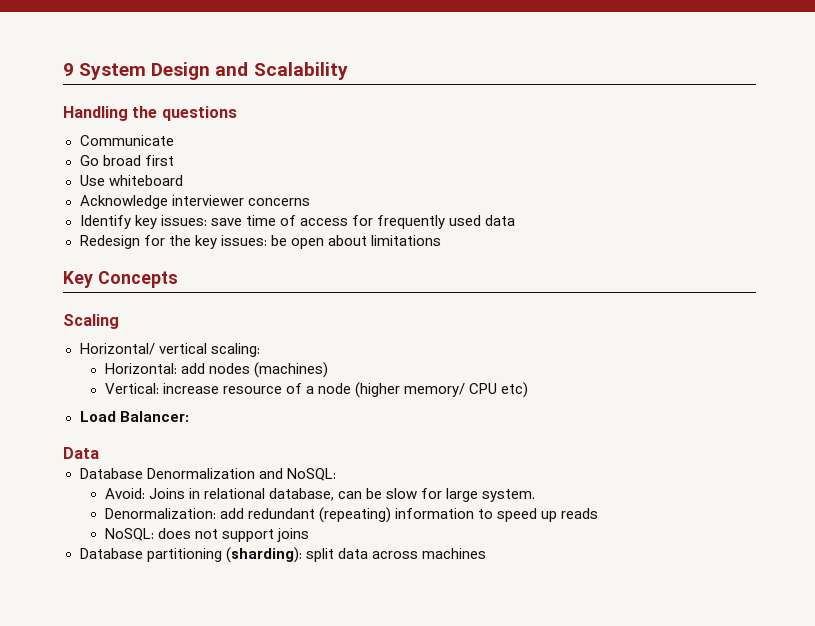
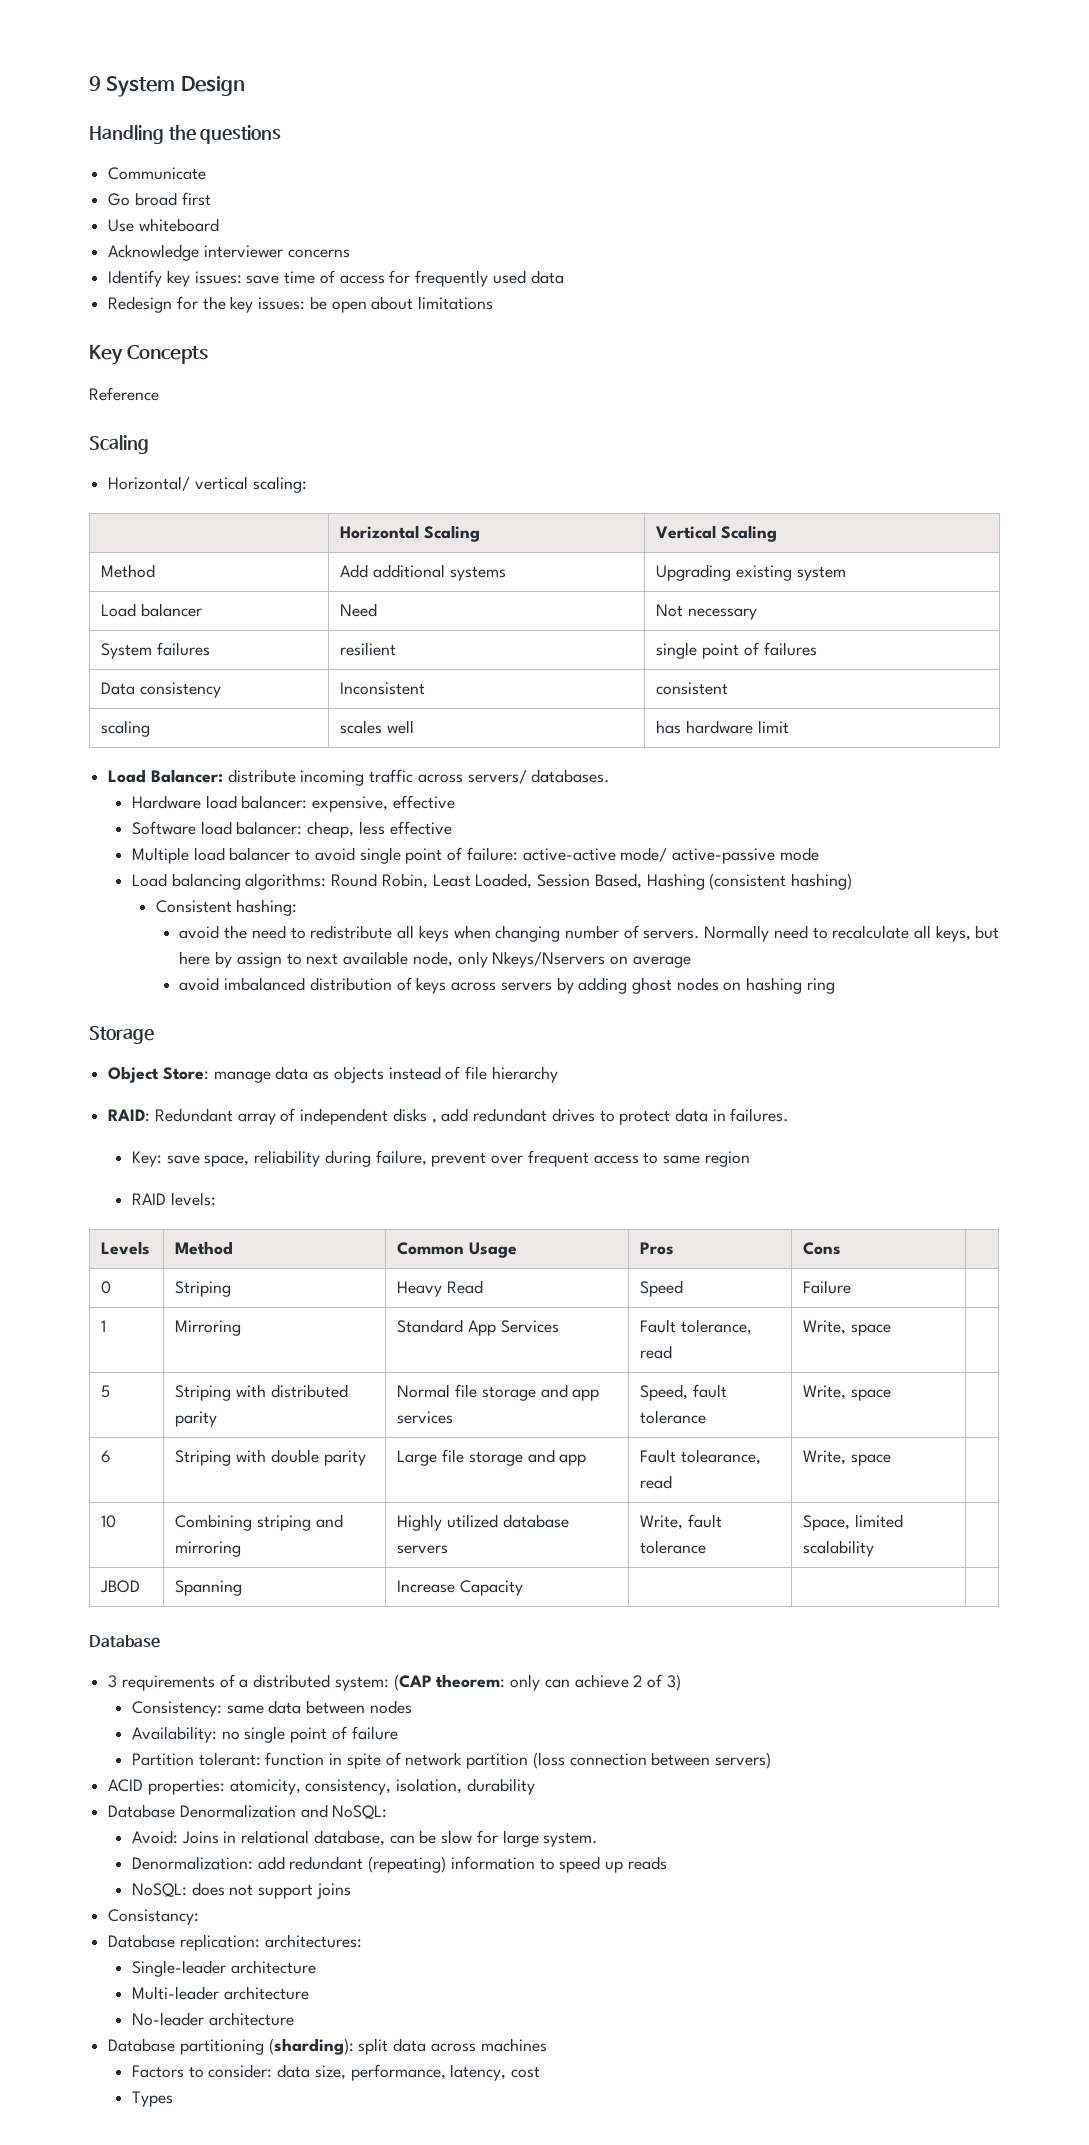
- 9 System Design and Scalability
+ 9 System Design
+ Reference
- Horizontal: add nodes (machines)
- Vertical: increase resource of a node (higher memory/ CPU etc)
- Load Balancer:
- Data
+ | Horizontal Scaling | Vertical Scaling
+ Method | Add additional systems | Upgrading existing system
+ Load balancer | Need | Not necessary
+ System failures | resilient | single point of failures
+ Data consistency | Inconsistent | consistent
+ scaling | scales well | has hardware limit
+ Load Balancer: distribute incoming traffic across servers/ databases.
+ Hardware load balancer: expensive, effective
+ Software load balancer: cheap, less effective
+ Multiple load balancer to avoid single point of failure: active-active mode/ active-passive mode
+ Load balancing algorithms: Round Robin, Least Loaded, Session Based, Hashing (consistent hashing)
+ Consistent hashing:
+ avoid the need to redistribute all keys when changing number of servers. Normally need to recalculate all keys, but here by assign to next available node, only Nkeys/Nservers on average
+ avoid imbalanced distribution of keys across servers by adding ghost nodes on hashing ring
+ Storage
+ Object Store: manage data as objects instead of file hierarchy
+ RAID: Redundant array of independent disks , add redundant drives to protect data in failures.
+ Key: save space, reliability during failure, prevent over frequent access to same region
+ RAID levels:
+ Levels | Method | Common Usage | Pros | Cons |
+ 0 | Striping | Heavy Read | Speed | Failure |
+ 1 | Mirroring | Standard App Services | Fault tolerance, read | Write, space |
+ 5 | Striping with distributed parity | Normal file storage and app services | Speed, fault tolerance | Write, space |
+ 6 | Striping with double parity | Large file storage and app | Fault tolearance, read | Write, space |
+ 10 | Combining striping and mirroring | Highly utilized database servers | Write, fault tolerance | Space, limited scalability |
+ JBOD | Spanning | Increase Capacity | | |
+ Database
+ 3 requirements of a distributed system: (CAP theorem: only can achieve 2 of 3)
+ Consistency: same data between nodes
+ Availability: no single point of failure
+ Partition tolerant: function in spite of network partition (loss connection between servers)
+ ACID properties: atomicity, consistency, isolation, durability
+ Consistancy:
+ Database replication: architectures:
+ Single-leader architecture
+ Multi-leader architecture
+ No-leader architecture
+ Factors to consider: data size, performance, latency, cost
+ Types

